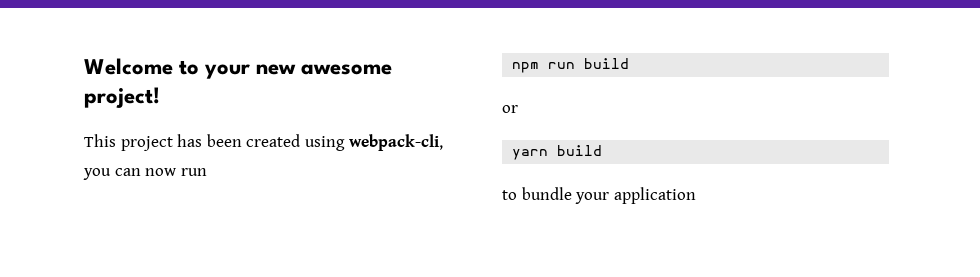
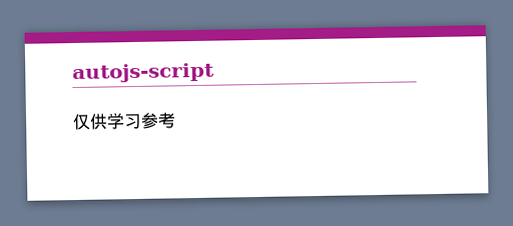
- Welcome to your new awesome project!
- This project has been created using webpack-cli, you can now run
- npm run build
- or
- yarn build
- to bundle your application
+ autojs-script
+ 仅供学习参考

